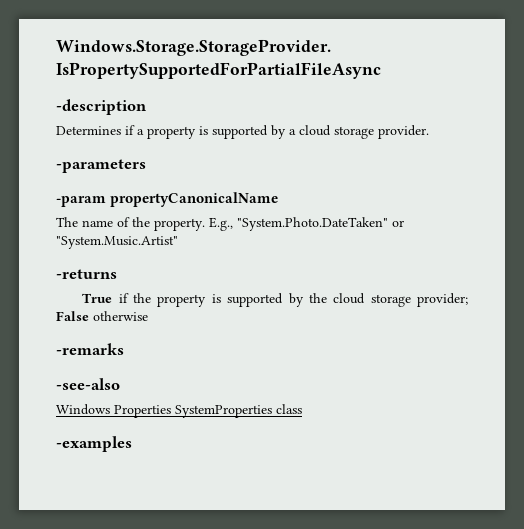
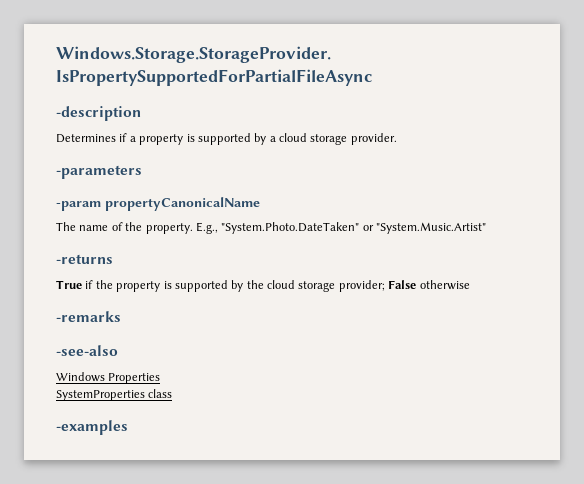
- Windows Properties SystemProperties class
+ Windows Properties
+ SystemProperties class

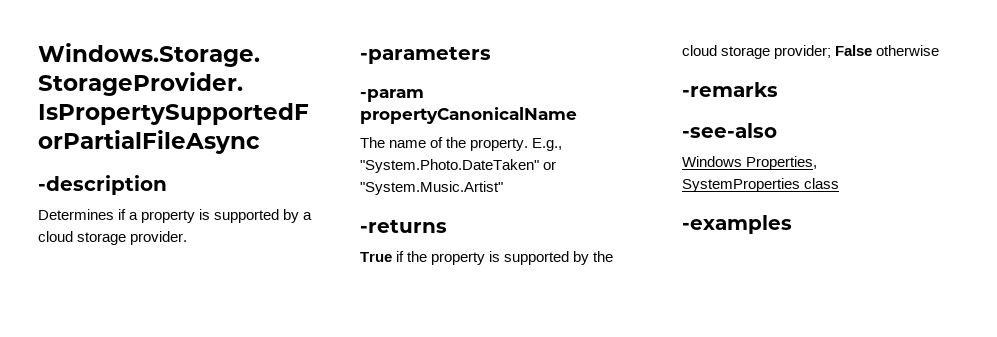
- Windows Properties
+ Windows Properties,

